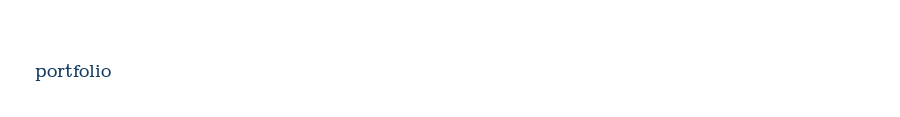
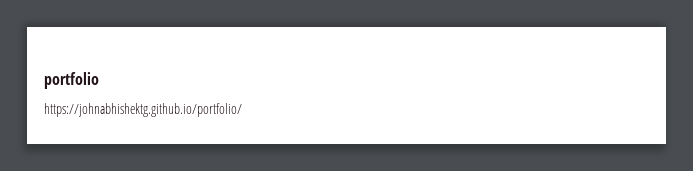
+ https://johnabhishektg.github.io/portfolio/

